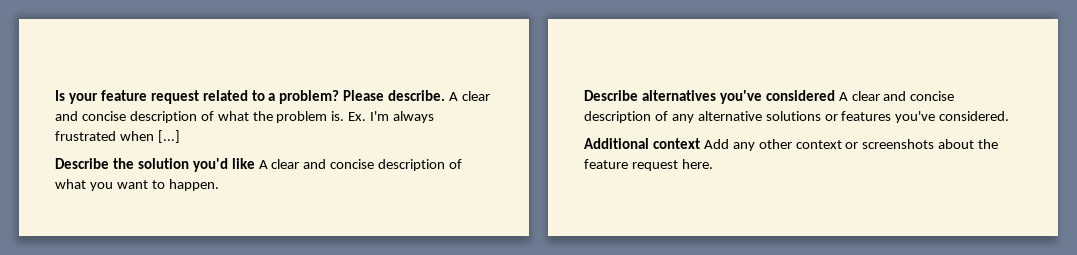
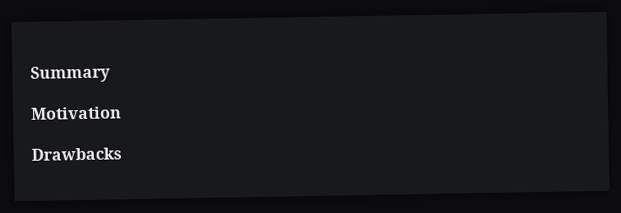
- Is your feature request related to a problem? Please describe. A clear and concise description of what the problem is. Ex. I'm always frustrated when [...]
- Describe the solution you'd like A clear and concise description of what you want to happen.
- Describe alternatives you've considered A clear and concise description of any alternative solutions or features you've considered.
- Additional context Add any other context or screenshots about the feature request here.
+ Summary
+ Motivation
+ Drawbacks

